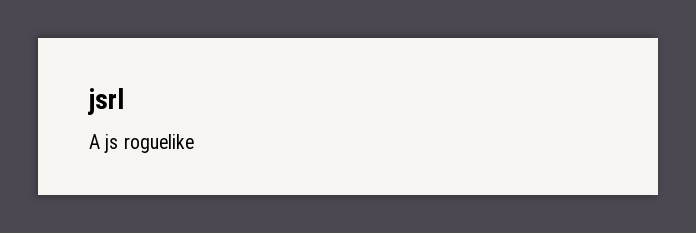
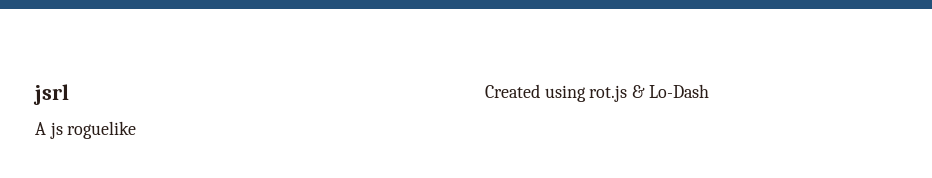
+ Created using rot.js & Lo-Dash

